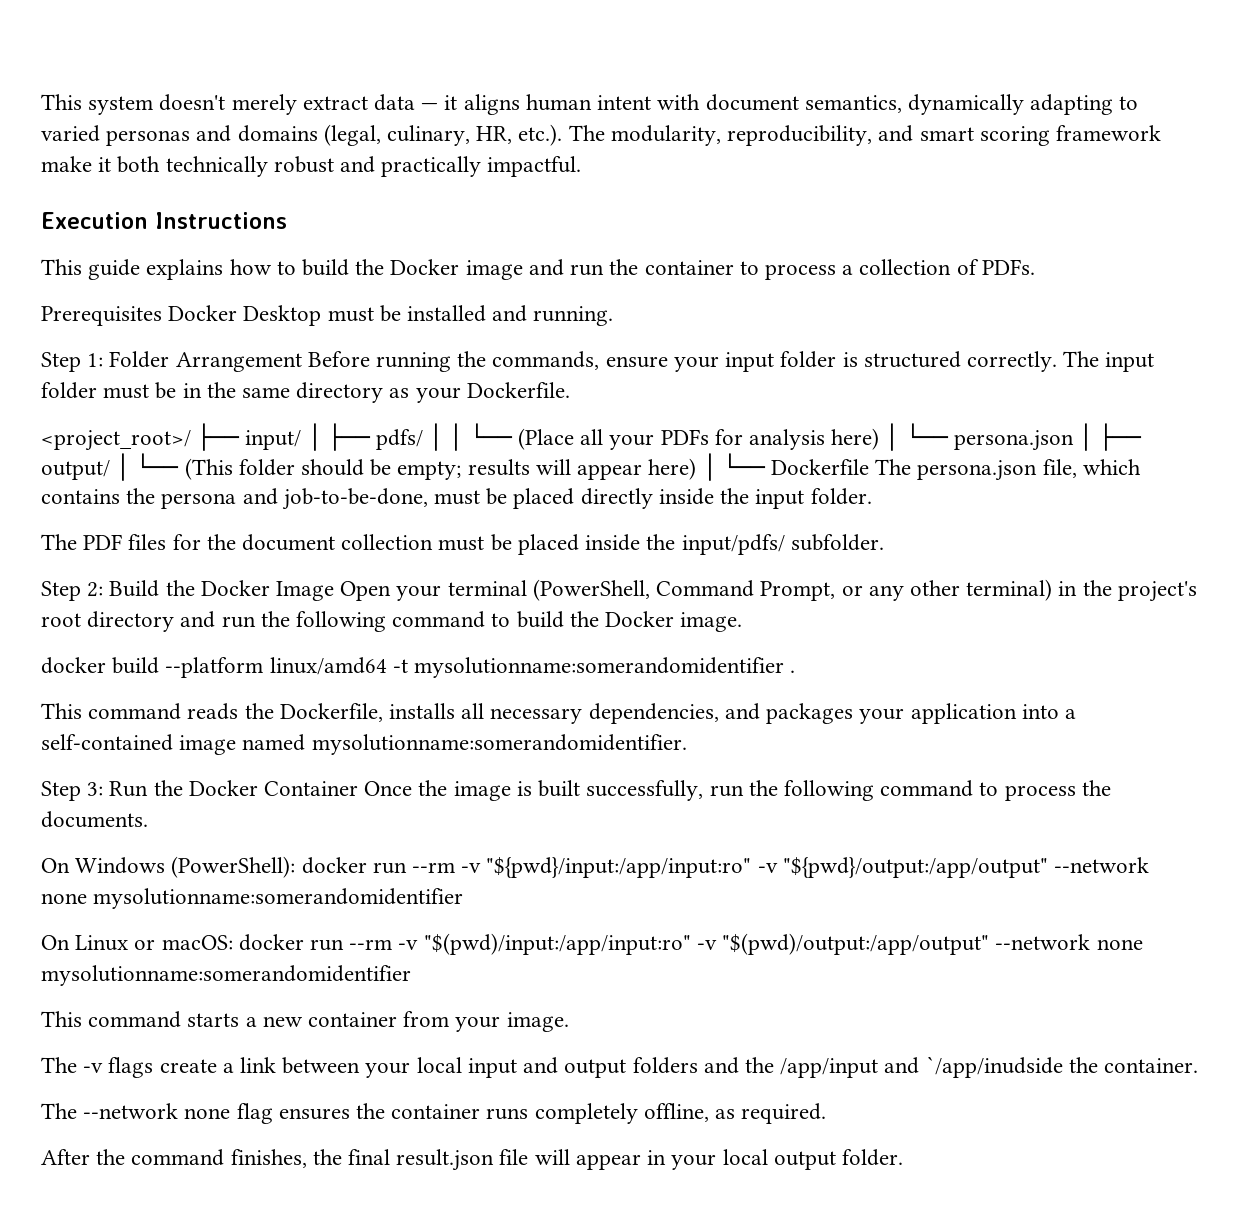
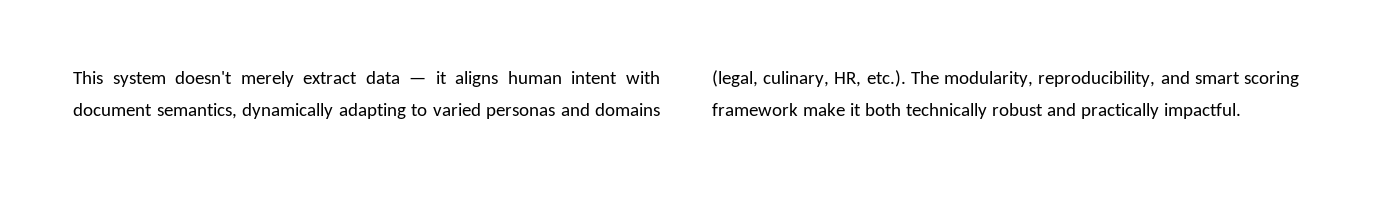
- Execution Instructions
- This guide explains how to build the Docker image and run the container to process a collection of PDFs.
- Prerequisites Docker Desktop must be installed and running.
- Step 1: Folder Arrangement Before running the commands, ensure your input folder is structured correctly. The input folder must be in the same directory as your Dockerfile.
- <project_root>/ ├── input/ │ ├── pdfs/ │ │ └── (Place all your PDFs for analysis here) │ └── persona.json │ ├── output/ │ └── (This folder should be empty; results will appear here) │ └── Dockerfile The persona.json file, which contains the persona and job-to-be-done, must be placed directly inside the input folder.
- The PDF files for the document collection must be placed inside the input/pdfs/ subfolder.
- Step 2: Build the Docker Image Open your terminal (PowerShell, Command Prompt, or any other terminal) in the project's root directory and run the following command to build the Docker image.
- docker build --platform linux/amd64 -t mysolutionname:somerandomidentifier .
- This command reads the Dockerfile, installs all necessary dependencies, and packages your application into a self-contained image named mysolutionname:somerandomidentifier.
- Step 3: Run the Docker Container Once the image is built successfully, run the following command to process the documents.
- On Windows (PowerShell): docker run --rm -v "${pwd}/input:/app/input:ro" -v "${pwd}/output:/app/output" --network none mysolutionname:somerandomidentifier
- On Linux or macOS: docker run --rm -v "$(pwd)/input:/app/input:ro" -v "$(pwd)/output:/app/output" --network none mysolutionname:somerandomidentifier
- This command starts a new container from your image.
- The -v flags create a link between your local input and output folders and the /app/input and `/app/inudside the container.
- The --network none flag ensures the container runs completely offline, as required.
- After the command finishes, the final result.json file will appear in your local output folder.

